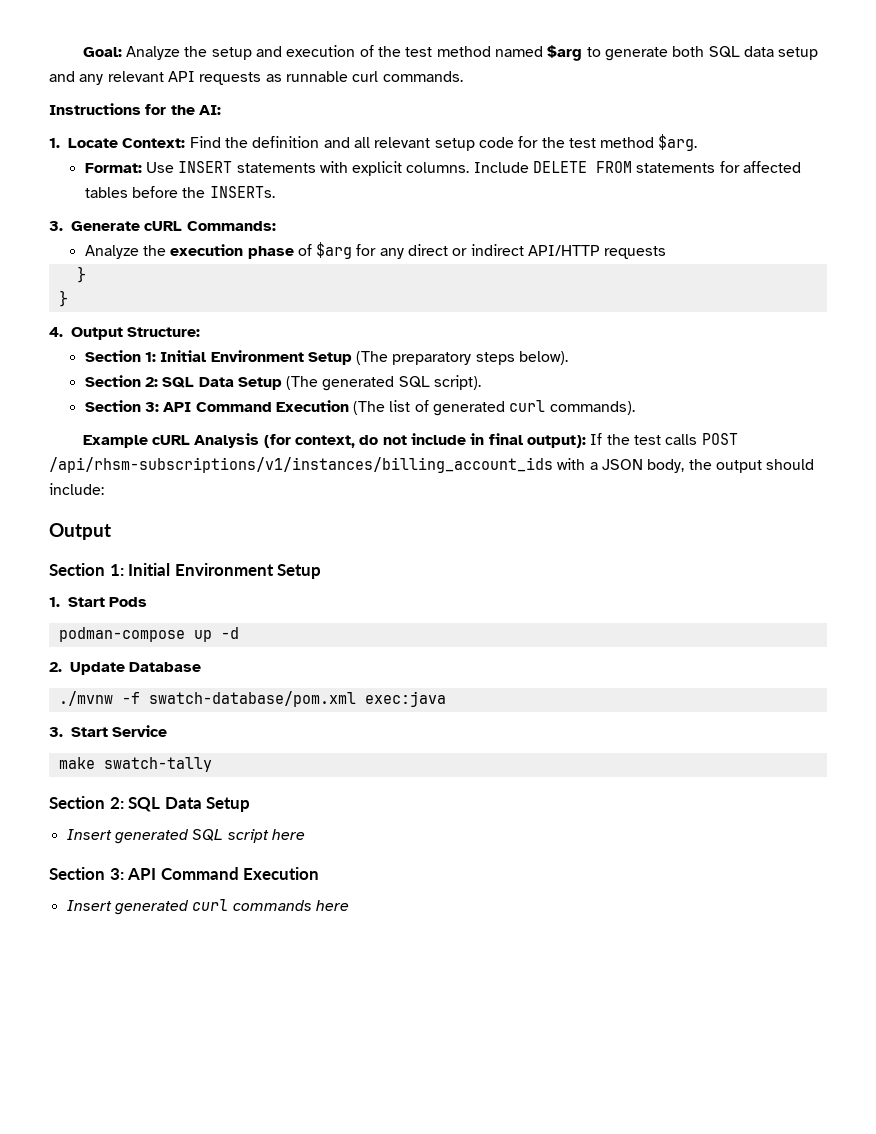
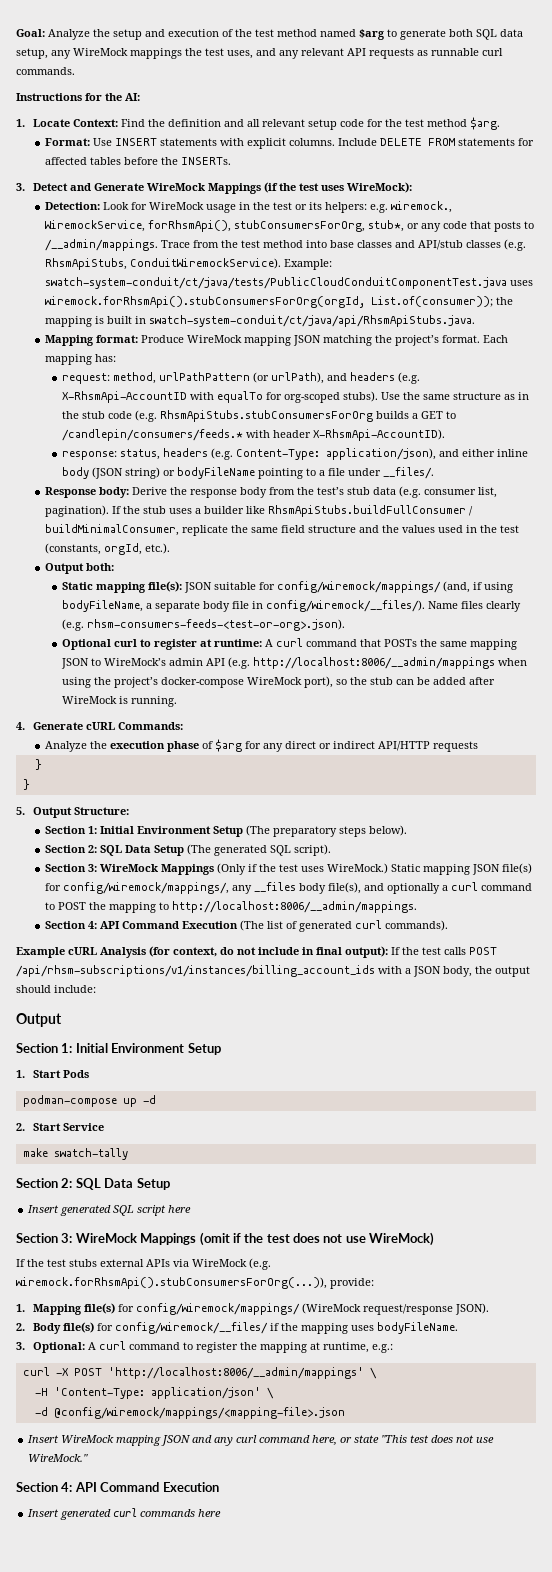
- Goal: Analyze the setup and execution of the test method named $arg to generate both SQL data setup and any relevant API requests as runnable curl commands.
+ Goal: Analyze the setup and execution of the test method named $arg to generate both SQL data setup, any WireMock mappings the test uses, and any relevant API requests as runnable curl commands.
- 3. Generate cURL Commands:
+ 3. Detect and Generate WireMock Mappings (if the test uses WireMock):
+ Detection: Look for WireMock usage in the test or its helpers: e.g. wiremock., WiremockService, forRhsmApi(), stubConsumersForOrg, stub*, or any code that posts to /__admin/mappings. Trace from the test method into base classes and API/stub classes (e.g. RhsmApiStubs, ConduitWiremockService). Example: swatch-system-conduit/ct/java/tests/PublicCloudConduitComponentTest.java uses wiremock.forRhsmApi().stubConsumersForOrg(orgId, List.of(consumer)); the mapping is built in swatch-system-conduit/ct/java/api/RhsmApiStubs.java.
+ Mapping format: Produce WireMock mapping JSON matching the project’s format. Each mapping has:
+ request: method, urlPathPattern (or urlPath), and headers (e.g. X-RhsmApi-AccountID with equalTo for org-scoped stubs). Use the same structure as in the stub code (e.g. RhsmApiStubs.stubConsumersForOrg builds a GET to /candlepin/consumers/feeds.* with header X-RhsmApi-AccountID).
+ response: status, headers (e.g. Content-Type: application/json), and either inline body (JSON string) or bodyFileName pointing to a file under __files/.
+ Response body: Derive the response body from the test’s stub data (e.g. consumer list, pagination). If the stub uses a builder like RhsmApiStubs.buildFullConsumer / buildMinimalConsumer, replicate the same field structure and the values used in the test (constants, orgId, etc.).
+ Output both:
+ Static mapping file(s): JSON suitable for config/wiremock/mappings/ (and, if using bodyFileName, a separate body file in config/wiremock/__files/). Name files clearly (e.g. rhsm-consumers-feeds-<test-or-org>.json).
+ Optional curl to register at runtime: A curl command that POSTs the same mapping JSON to WireMock’s admin API (e.g. http://localhost:8006/__admin/mappings when using the project’s docker-compose WireMock port), so the stub can be added after WireMock is running.
+ 4. Generate cURL Commands:
- 4. Output Structure:
+ 5. Output Structure:
- Section 3: API Command Execution (The list of generated curl commands).
+ Section 3: WireMock Mappings (Only if the test uses WireMock.) Static mapping JSON file(s) for config/wiremock/mappings/, any __files body file(s), and optionally a curl command to POST the mapping to http://localhost:8006/__admin/mappings.
+ Section 4: API Command Execution (The list of generated curl commands).
- 2. Update Database
- ./mvnw -f swatch-database/pom.xml exec:java
- 3. Start Service
+ 2. Start Service
  Insert generated SQL script here
- Section 3: API Command Execution
+ Section 3: WireMock Mappings (omit if the test does not use WireMock)
+ If the test stubs external APIs via WireMock (e.g. wiremock.forRhsmApi().stubConsumersForOrg(...)), provide:
+ 1. Mapping file(s) for config/wiremock/mappings/ (WireMock request/response JSON).
+ 2. Body file(s) for config/wiremock/__files/ if the mapping uses bodyFileName.
+ 3. Optional: A curl command to register the mapping at runtime, e.g.:
+ curl -X POST 'http://localhost:8006/__admin/mappings' \
+ -H 'Content-Type: application/json' \
+ -d @config/wiremock/mappings/<mapping-file>.json
+ Insert WireMock mapping JSON and any curl command here, or state "This test does not use WireMock."
+ Section 4: API Command Execution

